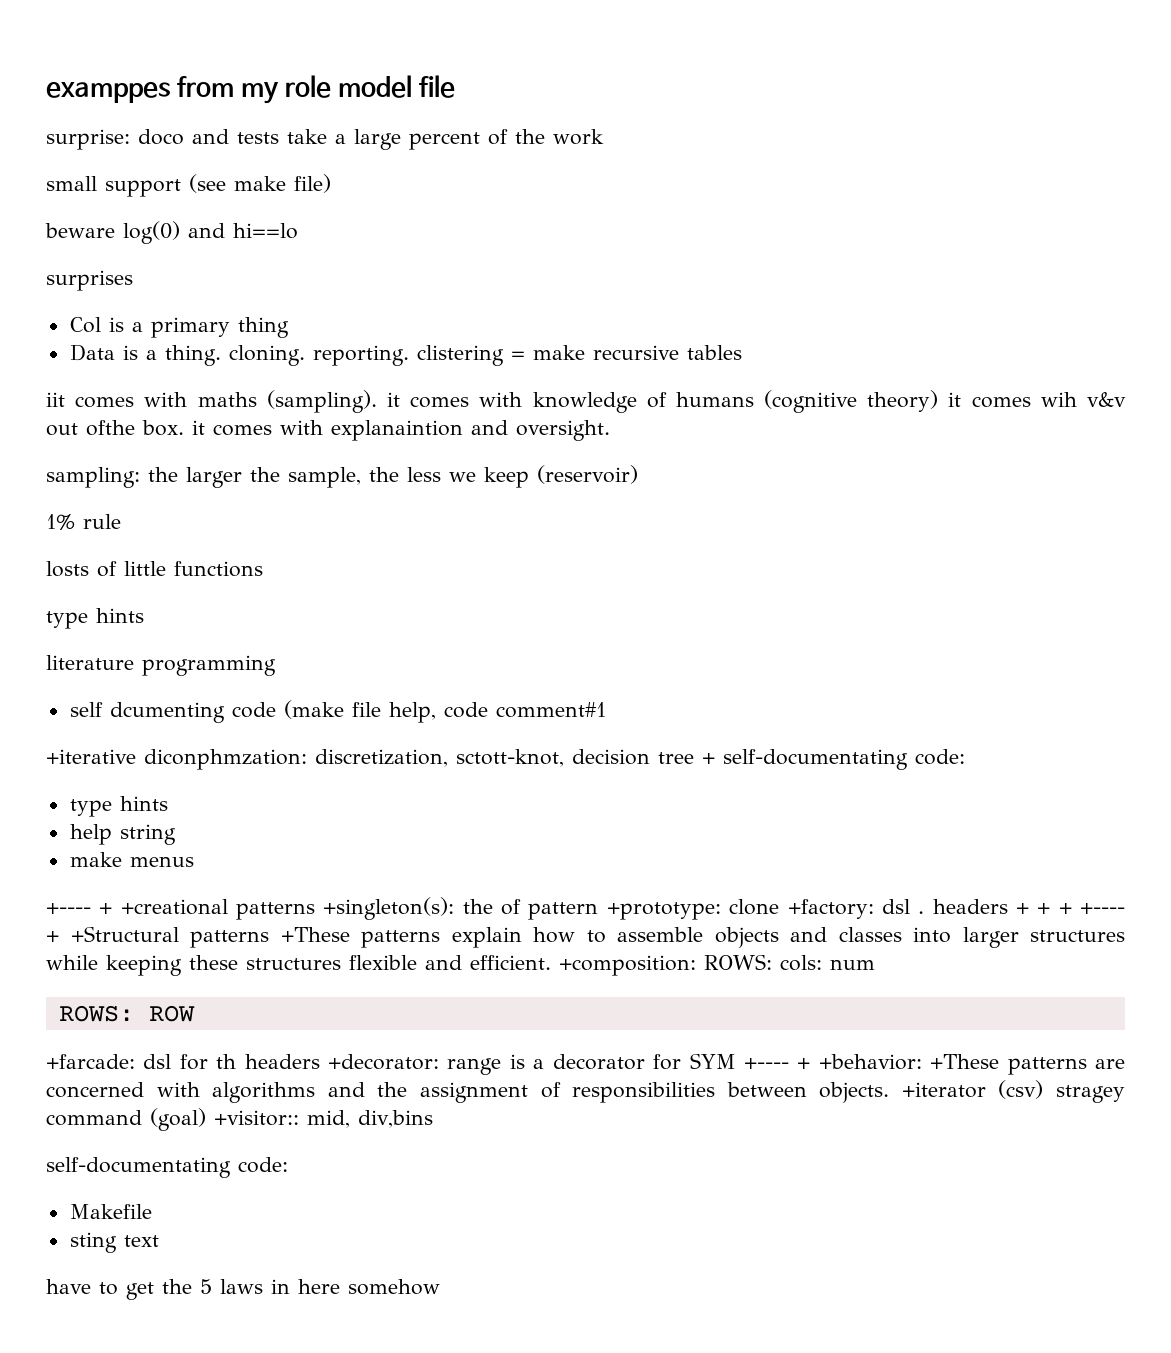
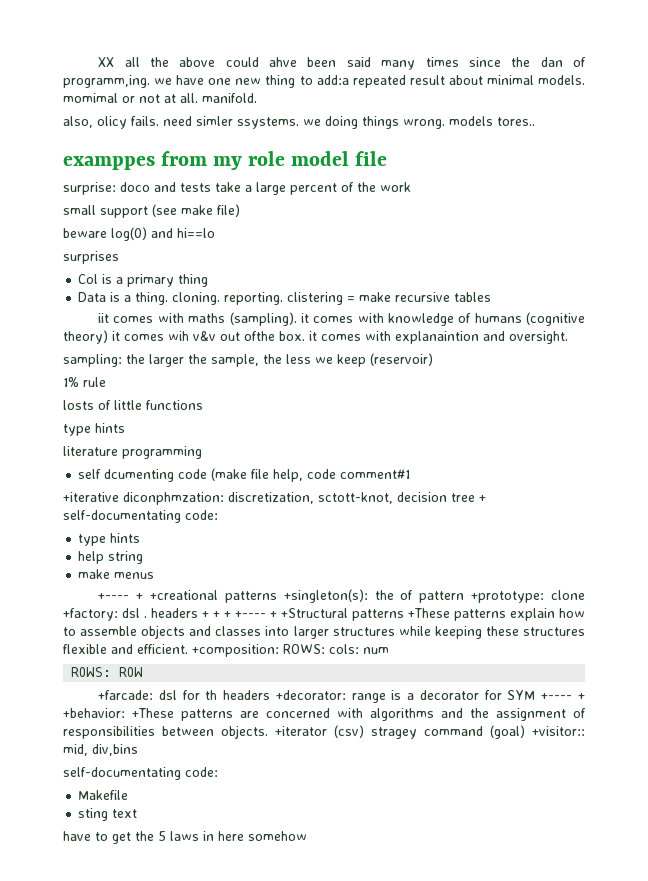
+ XX all the above could ahve been said many times since the dan of programm,ing. we have one new thing to add:a repeated result about minimal models. momimal or not at all. manifold.
+ also, olicy fails. need simler ssystems. we doing things wrong. models tores..

